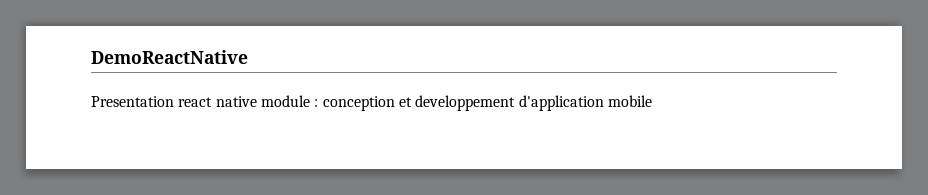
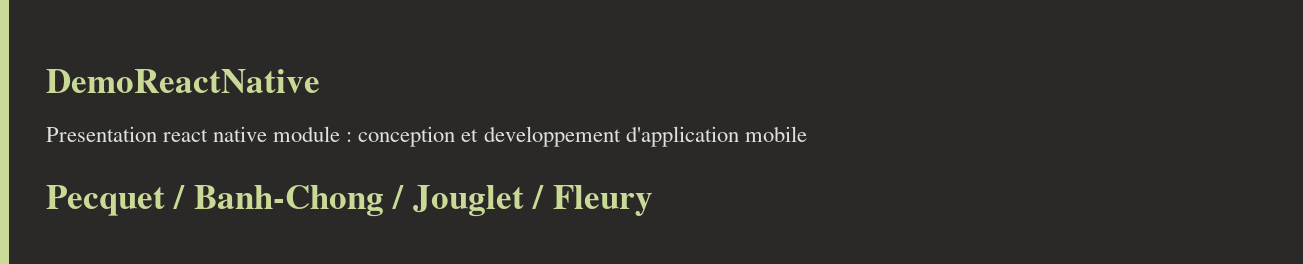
+ Pecquet / Banh-Chong / Jouglet / Fleury

